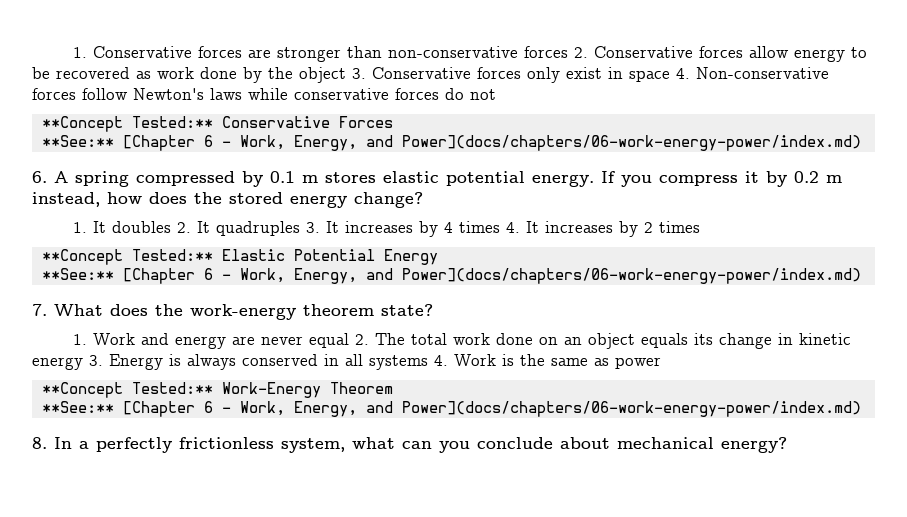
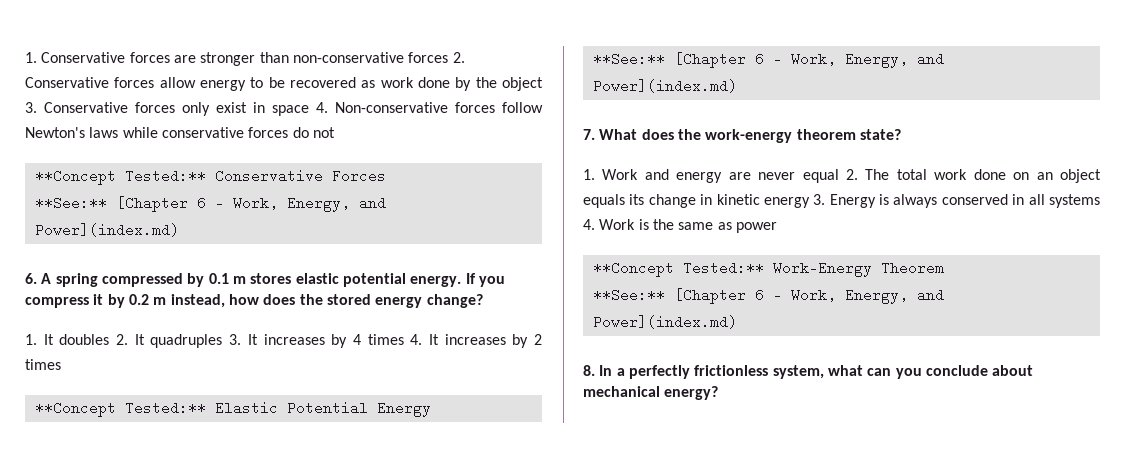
  **Concept Tested:** Conservative Forces
- **See:** [Chapter 6 - Work, Energy, and Power](docs/chapters/06-work-energy-power/index.md)
+ **See:** [Chapter 6 - Work, Energy, and Power](index.md)
  **Concept Tested:** Elastic Potential Energy
- **See:** [Chapter 6 - Work, Energy, and Power](docs/chapters/06-work-energy-power/index.md)
+ **See:** [Chapter 6 - Work, Energy, and Power](index.md)
  **Concept Tested:** Work-Energy Theorem
- **See:** [Chapter 6 - Work, Energy, and Power](docs/chapters/06-work-energy-power/index.md)
+ **See:** [Chapter 6 - Work, Energy, and Power](index.md)

